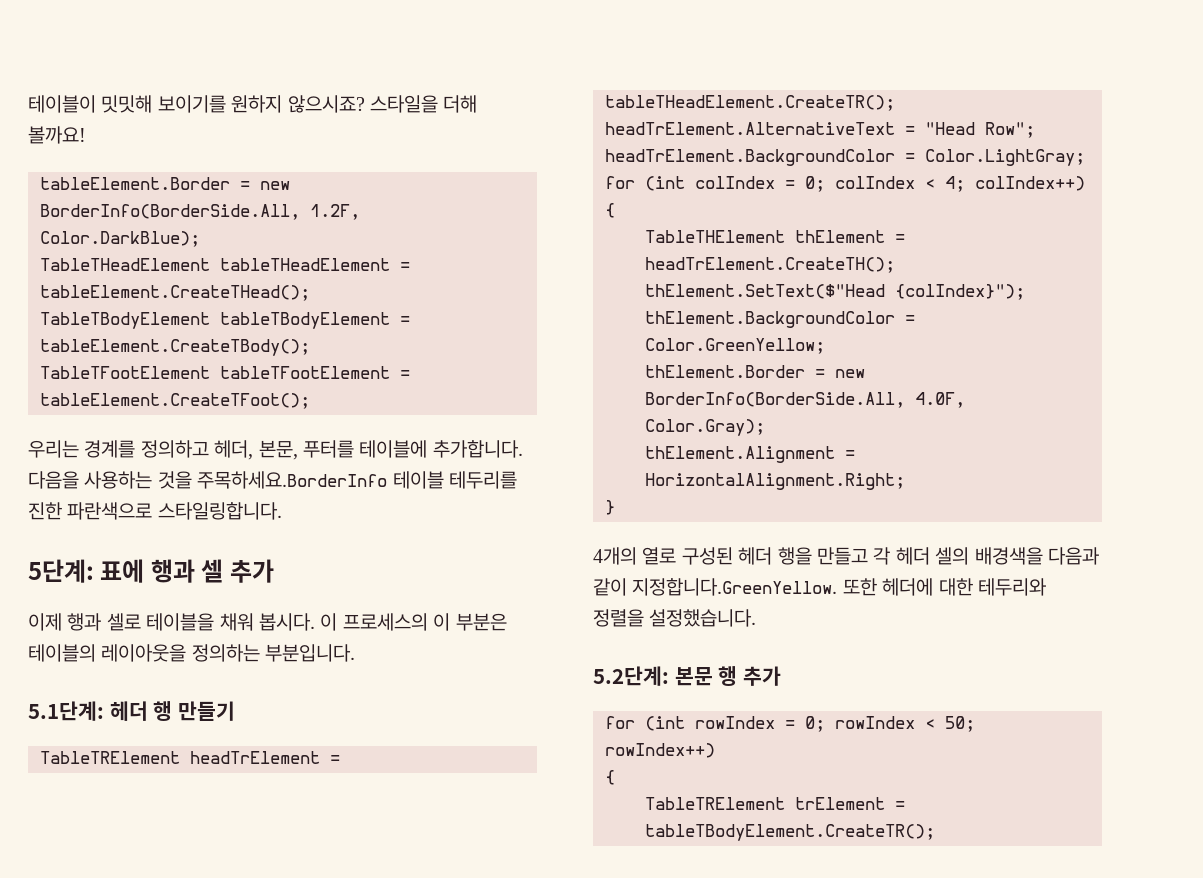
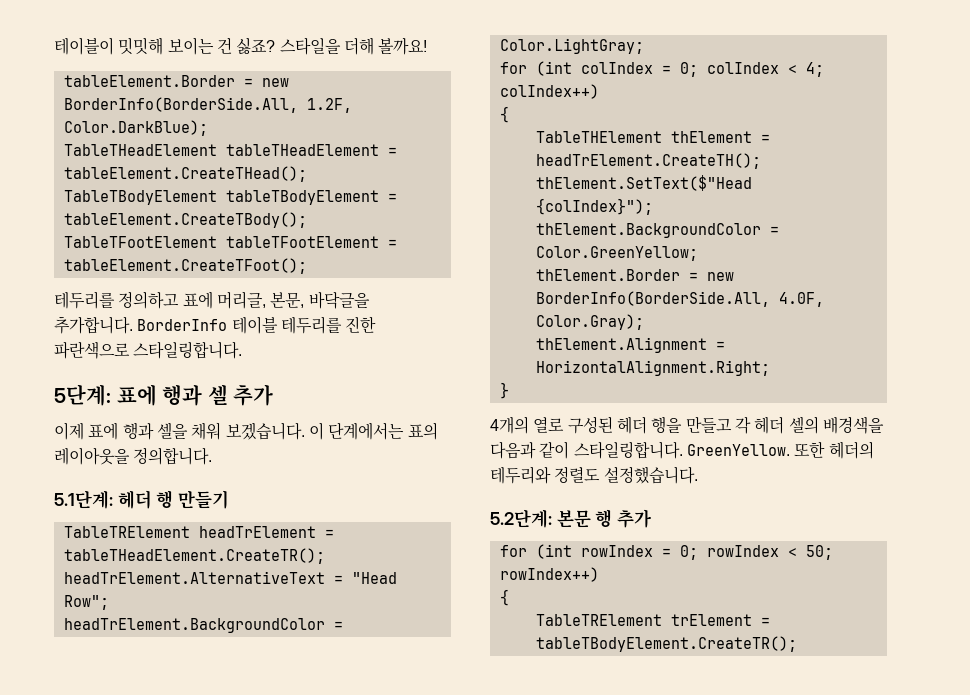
- 테이블이 밋밋해 보이기를 원하지 않으시죠?
+ 테이블이 밋밋해 보이는 건 싫죠?
- 우리는 경계를 정의하고 헤더, 본문, 푸터를 테이블에 추가합니다. 다음을 사용하는 것을 주목하세요.BorderInfo 테이블 테두리를 진한 파란색으로 스타일링합니다.
+ 테두리를 정의하고 표에 머리글, 본문, 바닥글을 추가합니다. BorderInfo 테이블 테두리를 진한 파란색으로 스타일링합니다.
- 이제 행과 셀로 테이블을 채워 봅시다. 이 프로세스의 이 부분은 테이블의 레이아웃을 정의하는 부분입니다.
+ 이제 표에 행과 셀을 채워 보겠습니다. 이 단계에서는 표의 레이아웃을 정의합니다.
- 4개의 열로 구성된 헤더 행을 만들고 각 헤더 셀의 배경색을 다음과 같이 지정합니다.GreenYellow. 또한 헤더에 대한 테두리와 정렬을 설정했습니다.
+ 4개의 열로 구성된 헤더 행을 만들고 각 헤더 셀의 배경색을 다음과 같이 스타일링합니다. GreenYellow. 또한 헤더의 테두리와 정렬도 설정했습니다.

